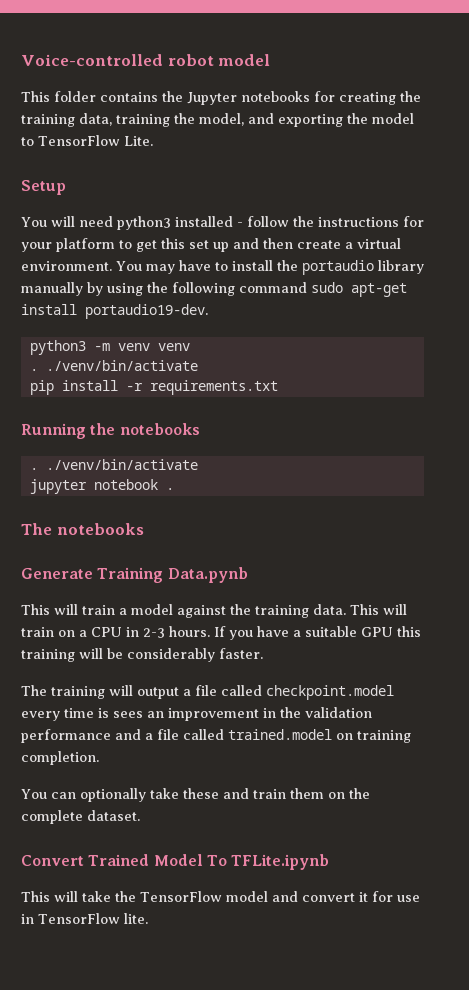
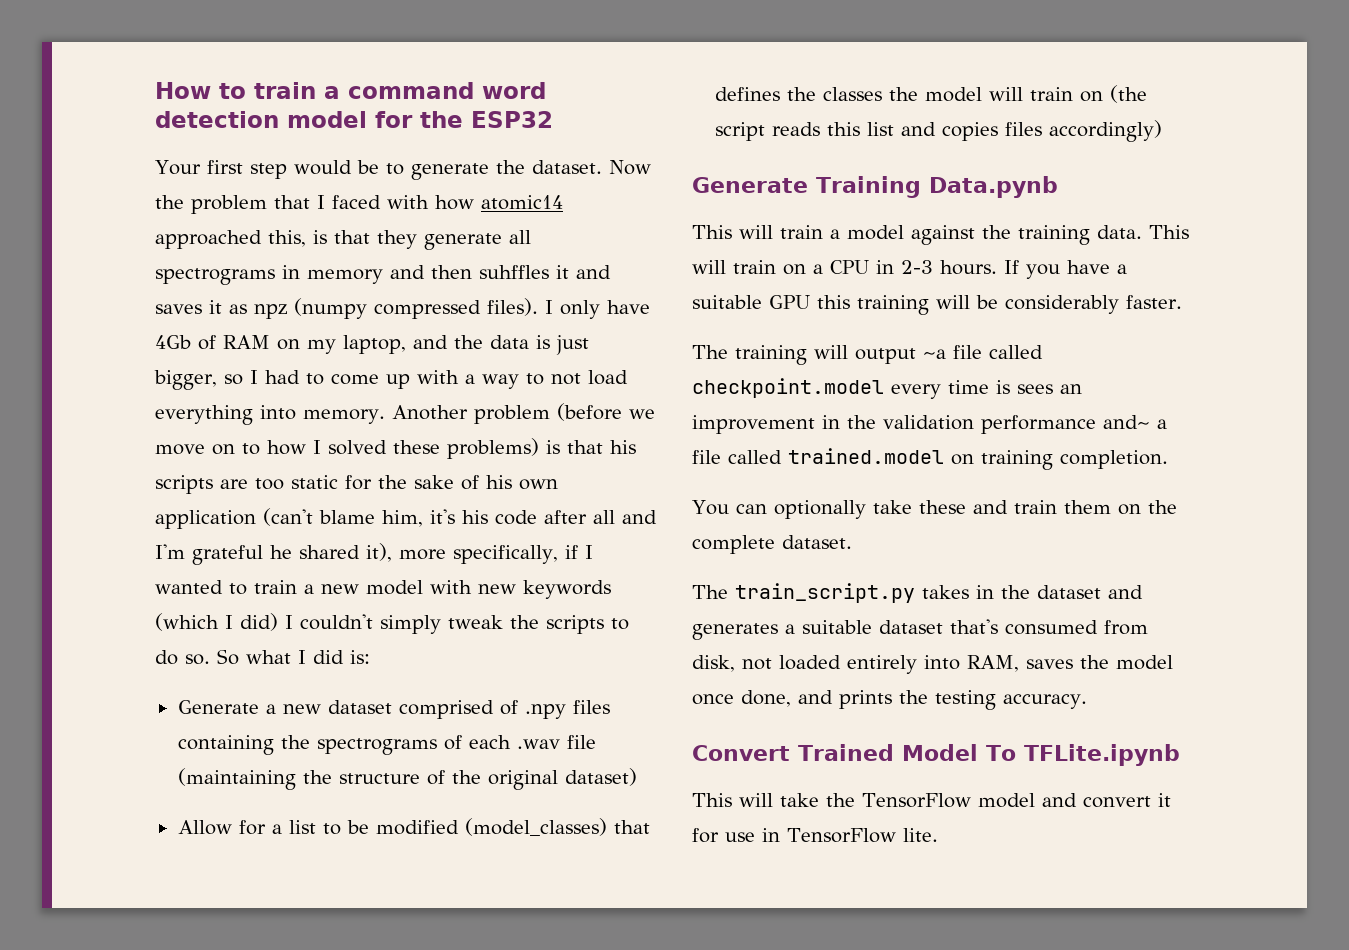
- Voice-controlled robot model
- This folder contains the Jupyter notebooks for creating the training data, training the model, and exporting the model to TensorFlow Lite.
- Setup
- You will need python3 installed - follow the instructions for your platform to get this set up and then create a virtual environment. You may have to install the portaudio library manually by using the following command sudo apt-get install portaudio19-dev.
- python3 -m venv venv
- . ./venv/bin/activate
- pip install -r requirements.txt
- Running the notebooks
- . ./venv/bin/activate
- jupyter notebook .
- The notebooks
+ How to train a command word detection model for the ESP32
+ Your first step would be to generate the dataset. Now the problem that I faced with how atomic14 approached this, is that they generate all spectrograms in memory and then suhffles it and saves it as npz (numpy compressed files). I only have 4Gb of RAM on my laptop, and the data is just bigger, so I had to come up with a way to not load everything into memory. Another problem (before we move on to how I solved these problems) is that his scripts are too static for the sake of his own application (can't blame him, it's his code after all and I'm grateful he shared it), more specifically, if I wanted to train a new model with new keywords (which I did) I couldn't simply tweak the scripts to do so. So what I did is:
+ Generate a new dataset comprised of .npy files containing the spectrograms of each .wav file (maintaining the structure of the original dataset)
+ Allow for a list to be modified (model_classes) that defines the classes the model will train on (the script reads this list and copies files accordingly)
- The training will output a file called checkpoint.model every time is sees an improvement in the validation performance and a file called trained.model on training completion.
+ The training will output ~a file called checkpoint.model every time is sees an improvement in the validation performance and~ a file called trained.model on training completion.
+ The train_script.py takes in the dataset and generates a suitable dataset that's consumed from disk, not loaded entirely into RAM, saves the model once done, and prints the testing accuracy.

